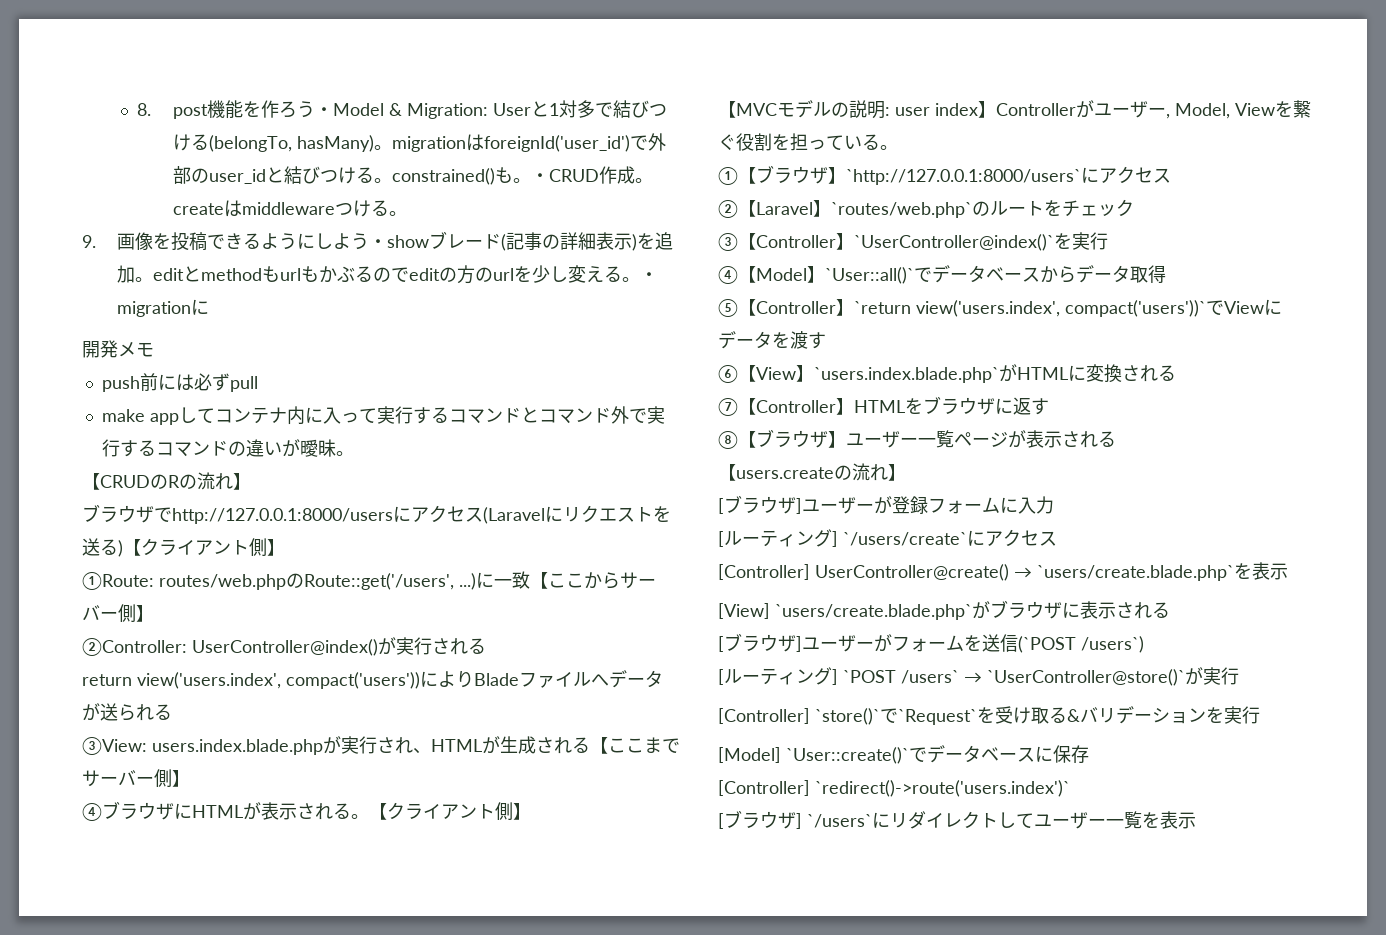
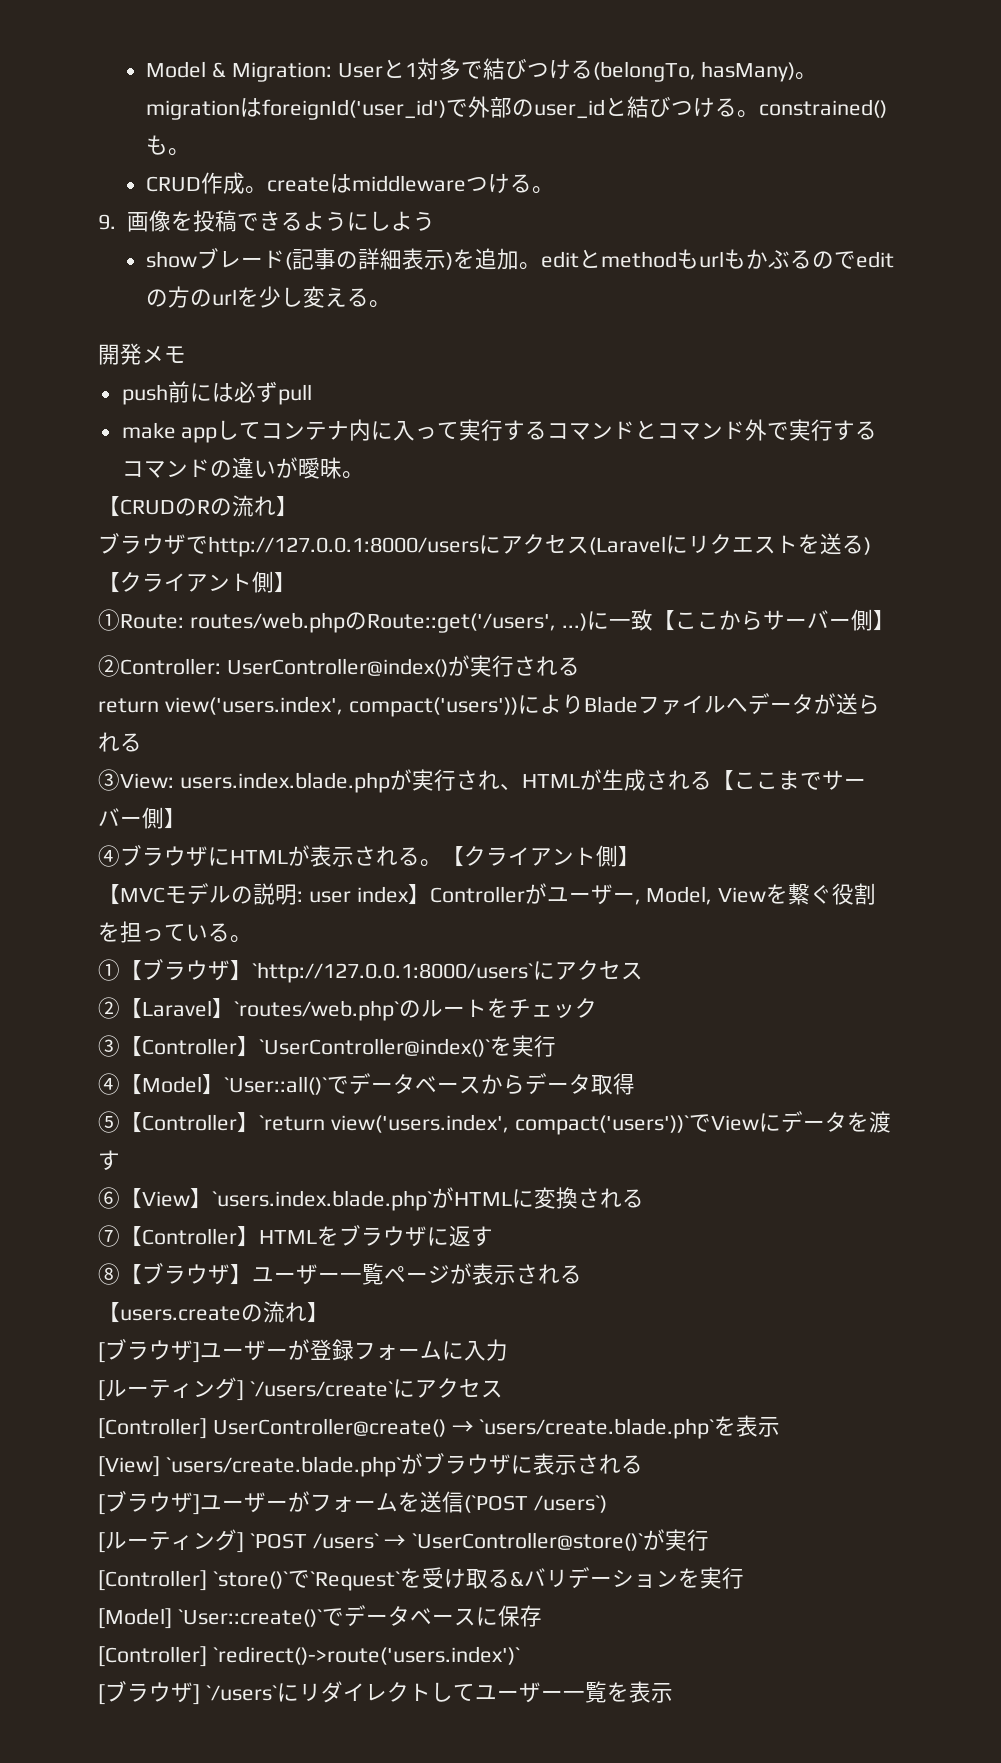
- 8. post機能を作ろう・Model & Migration: Userと1対多で結びつける(belongTo, hasMany)。migrationはforeignId('user_id')で外部のuser_idと結びつける。constrained()も。・CRUD作成。createはmiddlewareつける。
+ Model & Migration: Userと1対多で結びつける(belongTo, hasMany)。migrationはforeignId('user_id')で外部のuser_idと結びつける。constrained()も。
+ CRUD作成。createはmiddlewareつける。
- 9.画像を投稿できるようにしよう・showブレード(記事の詳細表示)を追加。editとmethodもurlもかぶるのでeditの方のurlを少し変える。・migrationに
+ 9.画像を投稿できるようにしよう
+ showブレード(記事の詳細表示)を追加。editとmethodもurlもかぶるのでeditの方のurlを少し変える。

